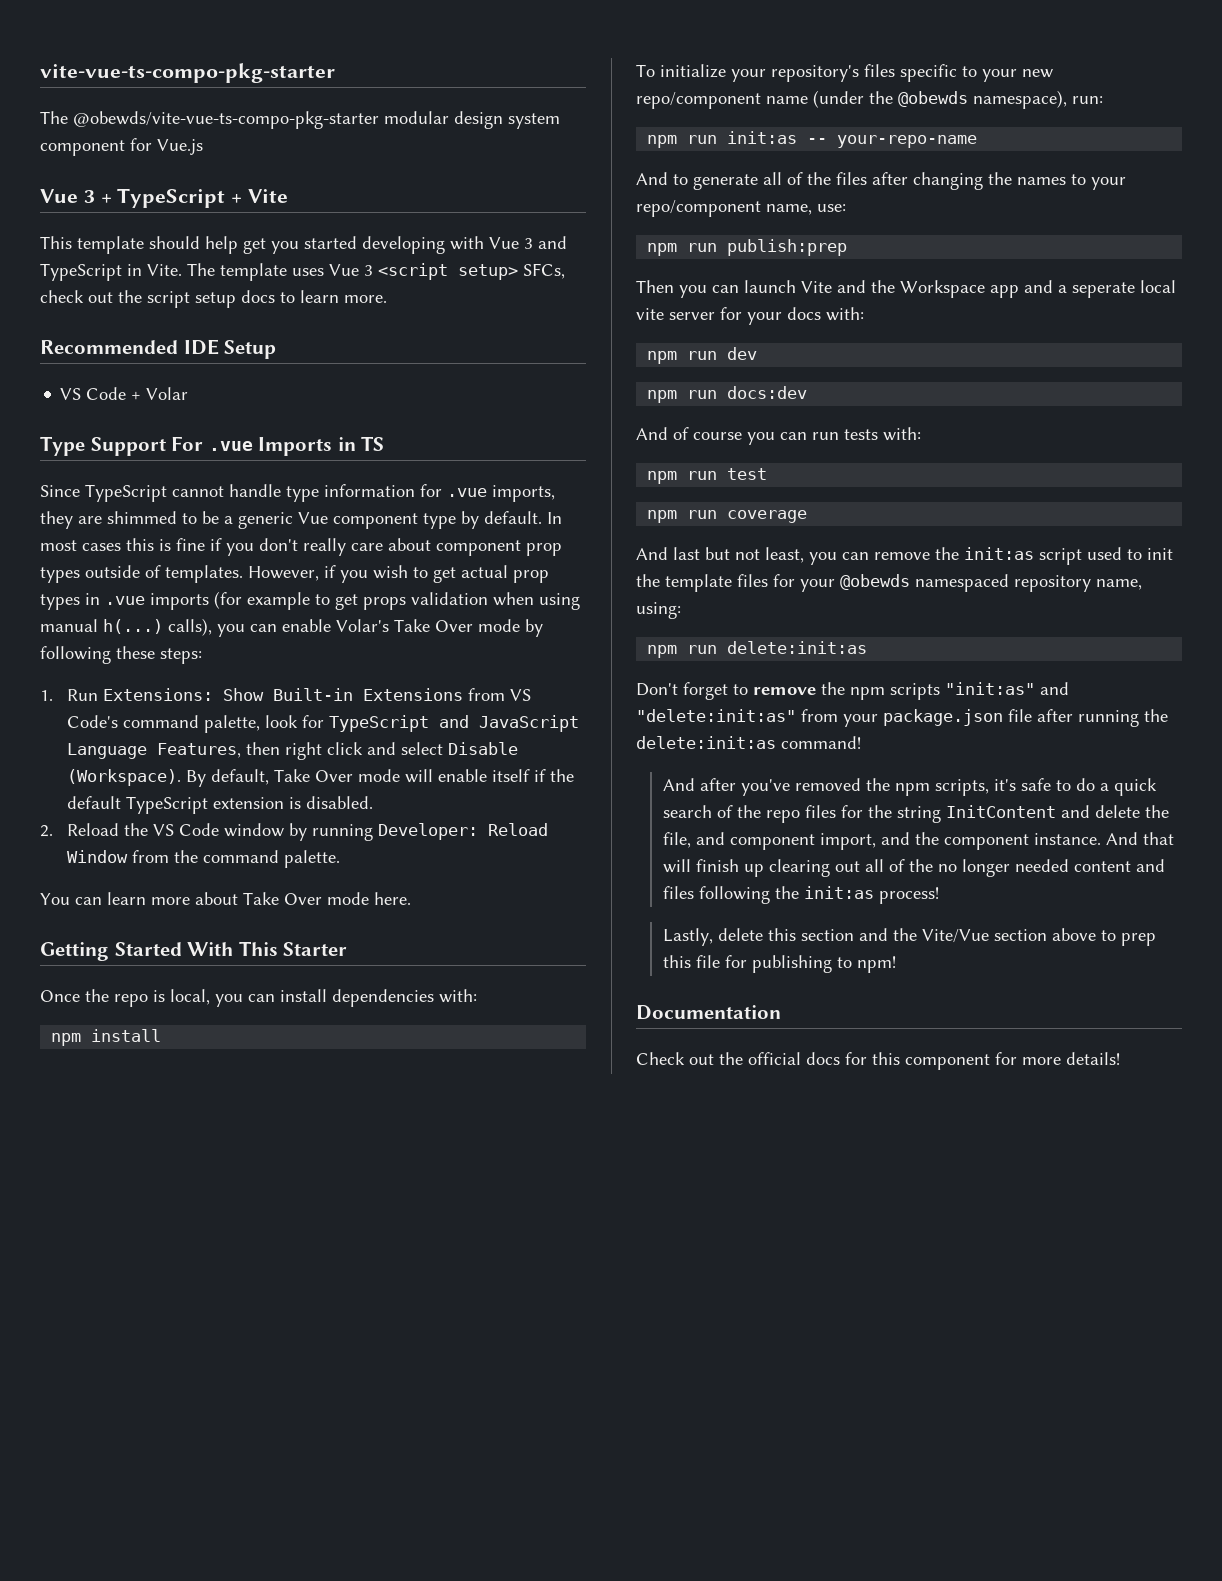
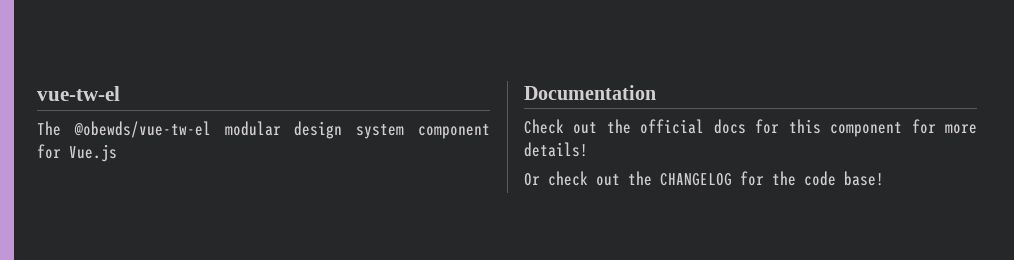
- vite-vue-ts-compo-pkg-starter
- The @obewds/vite-vue-ts-compo-pkg-starter modular design system component for Vue.js
+ vue-tw-el
+ The @obewds/vue-tw-el modular design system component for Vue.js
- Vue 3 + TypeScript + Vite
- This template should help get you started developing with Vue 3 and TypeScript in Vite. The template uses Vue 3 <script setup> SFCs, check out the script setup docs to learn more.
- Recommended IDE Setup
- VS Code + Volar
- Type Support For .vue Imports in TS
- Since TypeScript cannot handle type information for .vue imports, they are shimmed to be a generic Vue component type by default. In most cases this is fine if you don't really care about component prop types outside of templates. However, if you wish to get actual prop types in .vue imports (for example to get props validation when using manual h(...) calls), you can enable Volar's Take Over mode by following these steps:
- 1. Run Extensions: Show Built-in Extensions from VS Code's command palette, look for TypeScript and JavaScript Language Features, then right click and select Disable (Workspace). By default, Take Over mode will enable itself if the default TypeScript extension is disabled.
- 2. Reload the VS Code window by running Developer: Reload Window from the command palette.
- You can learn more about Take Over mode here.
- Getting Started With This Starter
- Once the repo is local, you can install dependencies with:
- npm install
- To initialize your repository's files specific to your new repo/component name (under the @obewds namespace), run:
- npm run init:as -- your-repo-name
- And to generate all of the files after changing the names to your repo/component name, use:
- npm run publish:prep
- Then you can launch Vite and the Workspace app and a seperate local vite server for your docs with:
- npm run dev
- npm run docs:dev
- And of course you can run tests with:
- npm run test
- npm run coverage
- And last but not least, you can remove the init:as script used to init the template files for your @obewds namespaced repository name, using:
- npm run delete:init:as
- Don't forget to remove the npm scripts "init:as" and "delete:init:as" from your package.json file after running the delete:init:as command!
- And after you've removed the npm scripts, it's safe to do a quick search of the repo files for the string InitContent and delete the file, and component import, and the component instance. And that will finish up clearing out all of the no longer needed content and files following the init:as process!
- Lastly, delete this section and the Vite/Vue section above to prep this file for publishing to npm!
+ Or check out the CHANGELOG for the code base!

